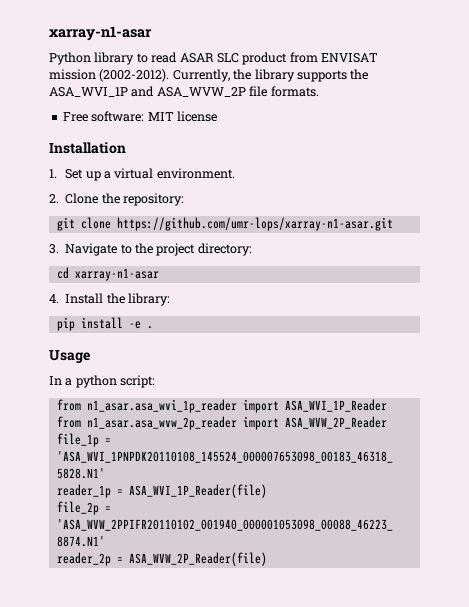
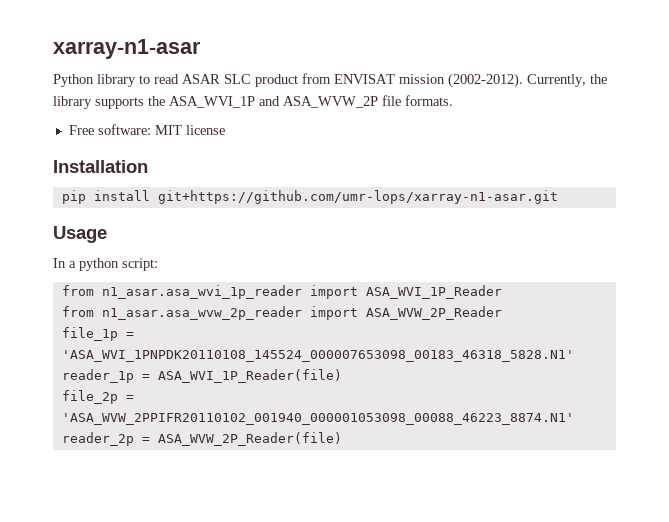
- 1. Set up a virtual environment.
- 2. Clone the repository:
- git clone https://github.com/umr-lops/xarray-n1-asar.git
- 3. Navigate to the project directory:
- cd xarray-n1-asar
- 4. Install the library:
- pip install -e .
+ pip install git+https://github.com/umr-lops/xarray-n1-asar.git

